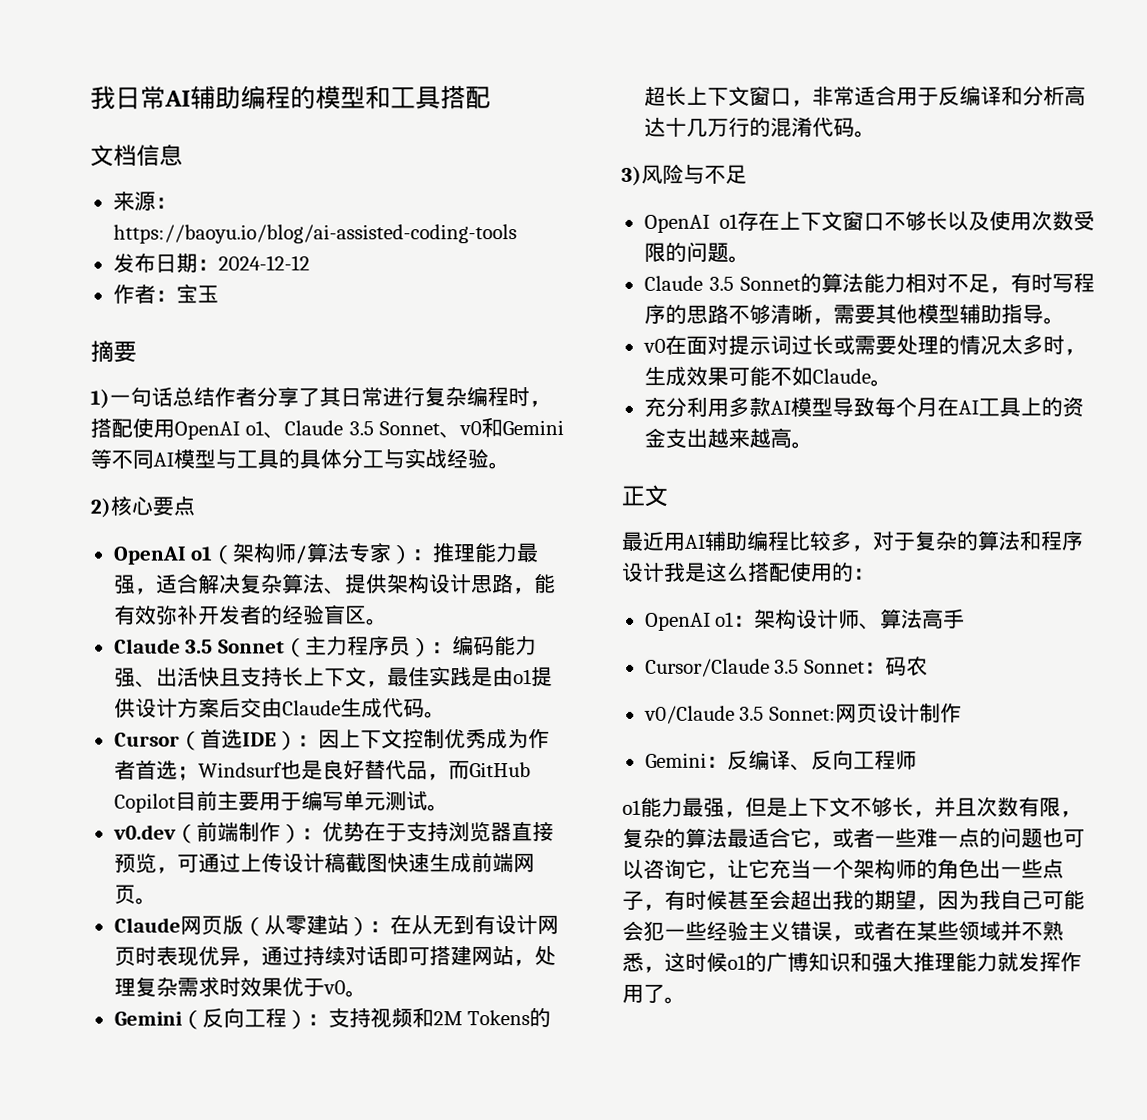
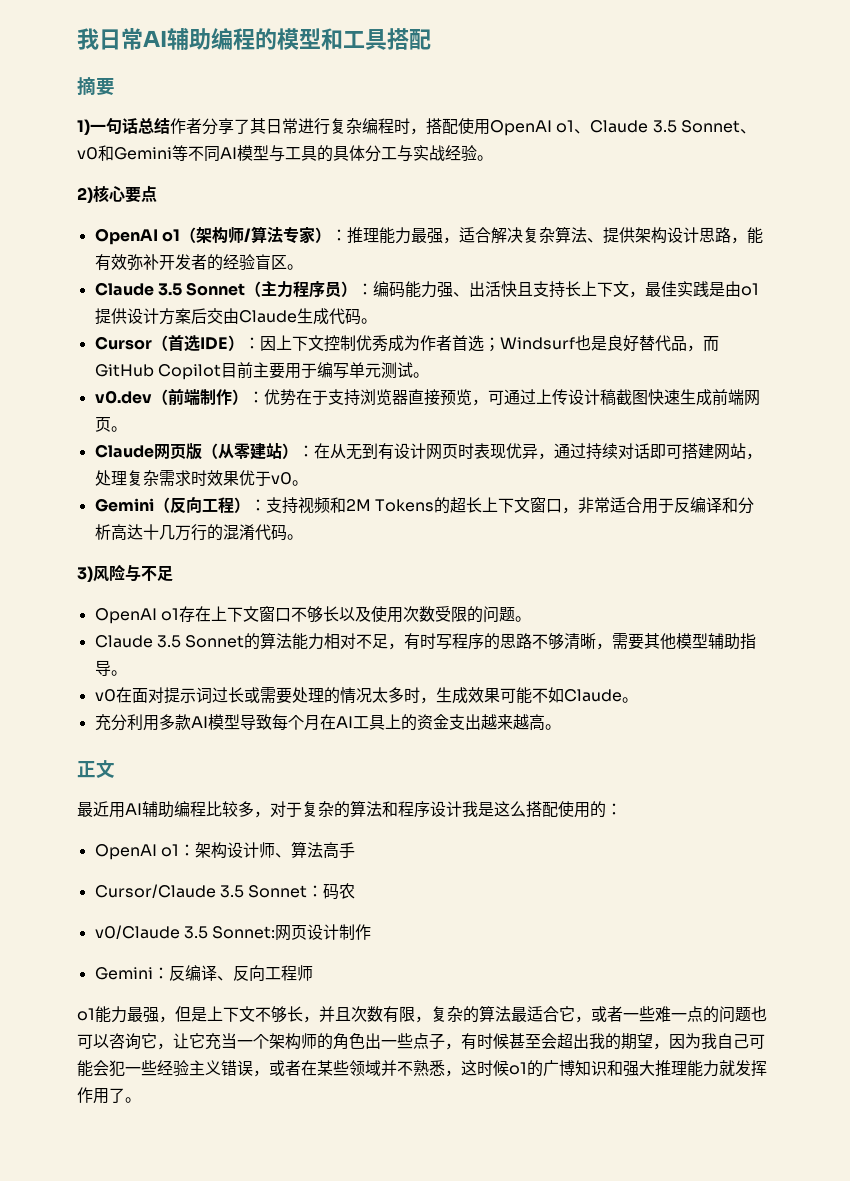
- 文档信息
- 来源：https://baoyu.io/blog/ai-assisted-coding-tools
- 发布日期：2024-12-12
- 作者：宝玉

